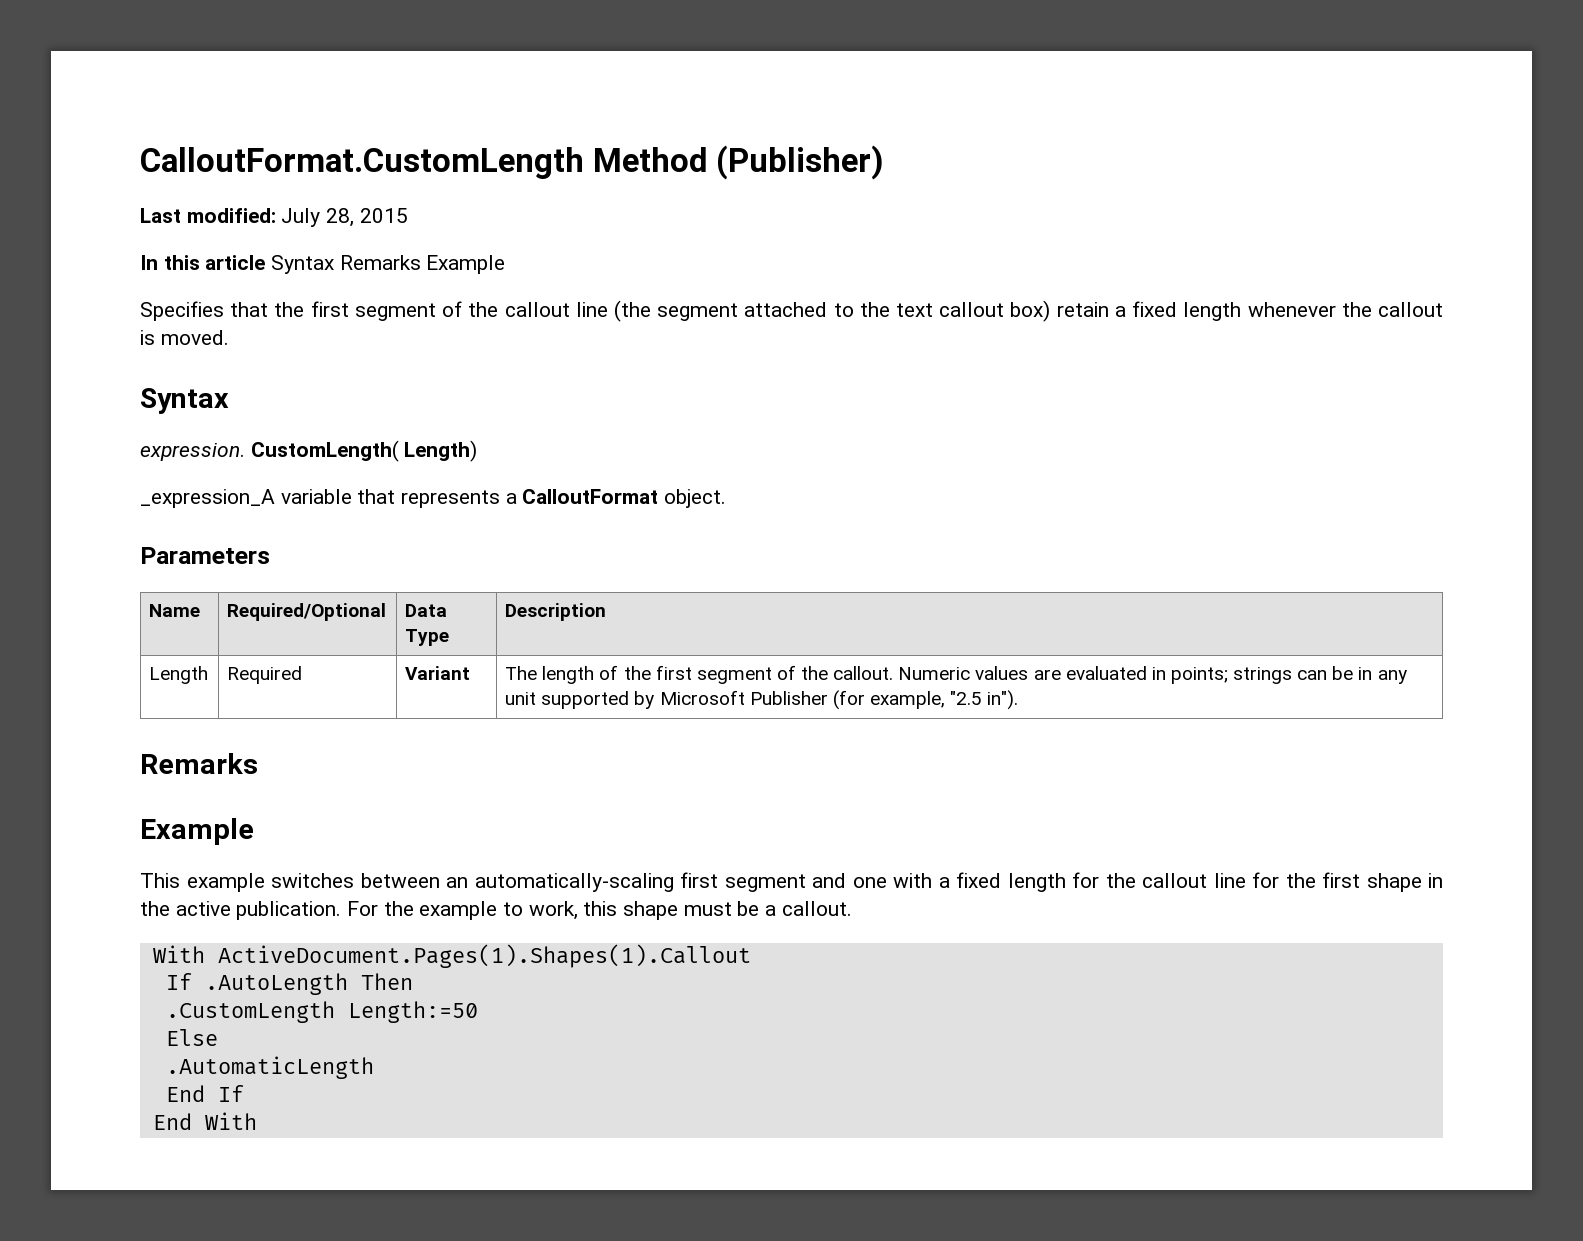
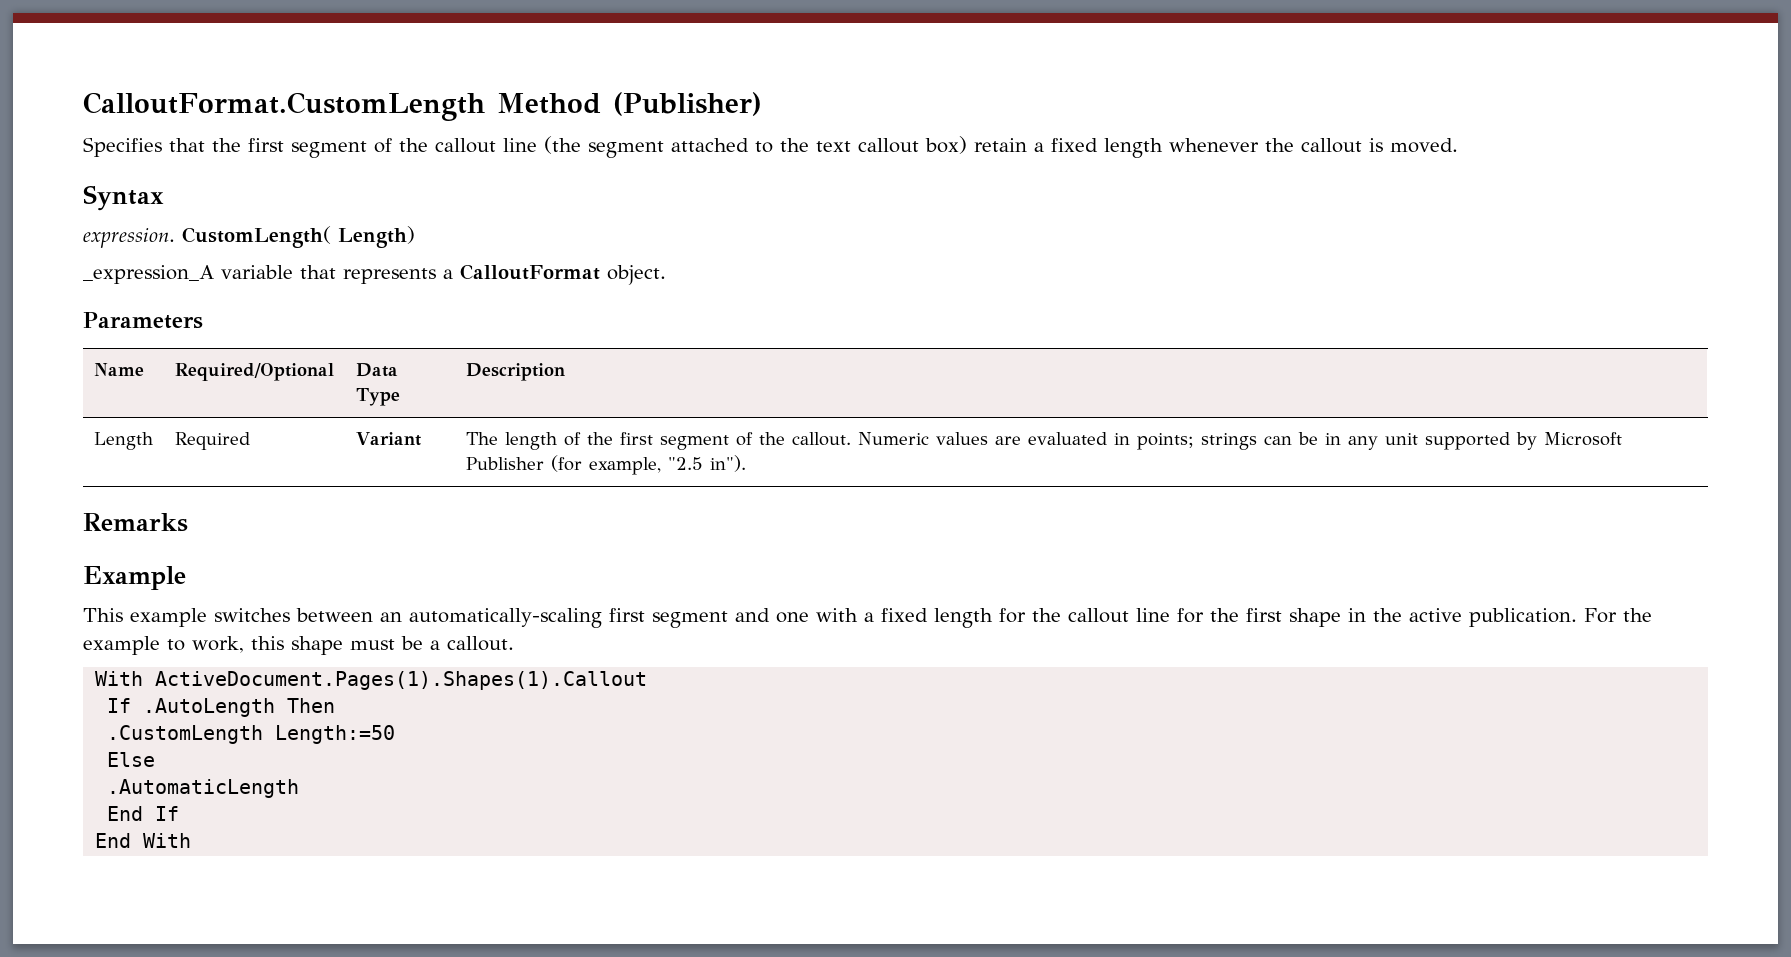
- Last modified: July 28, 2015
- In this article Syntax Remarks Example

